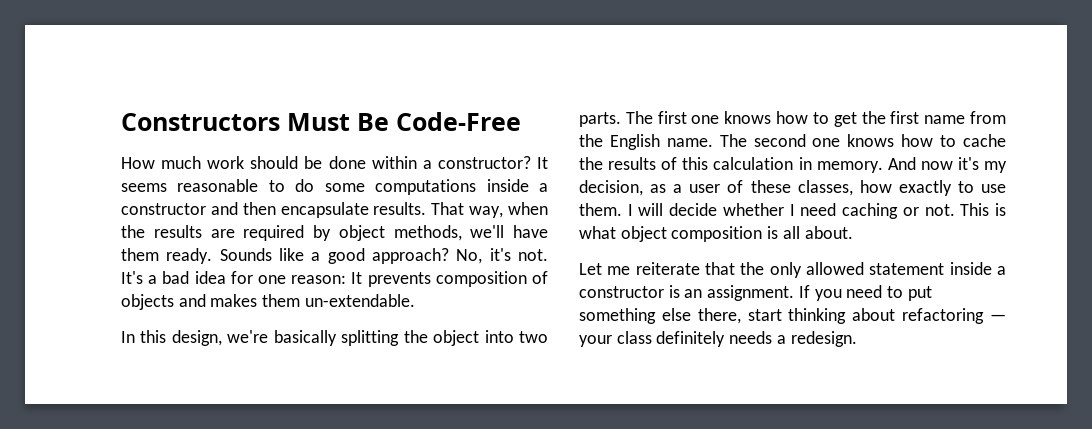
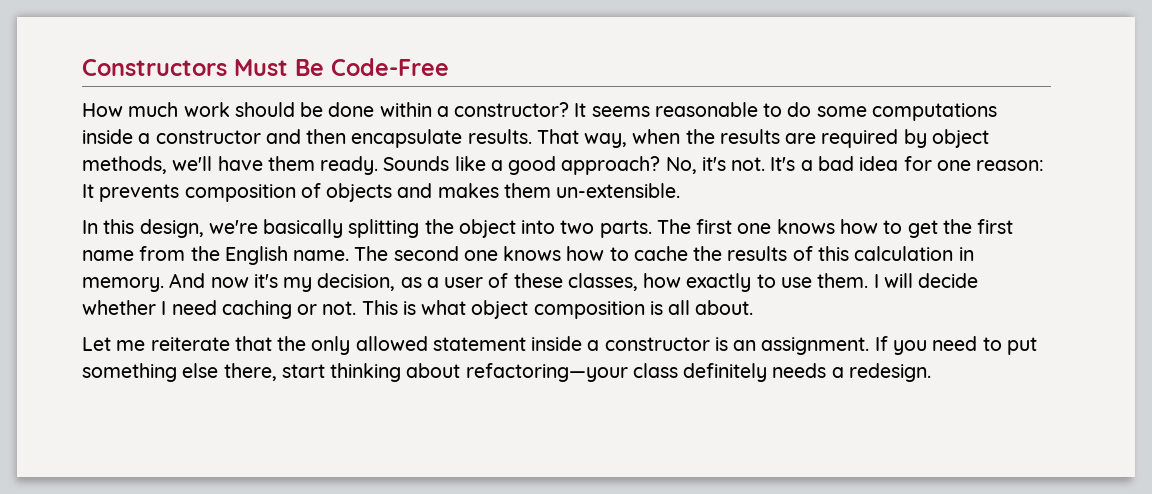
- It's a bad idea for one reason: It prevents composition of objects and makes them un-extendable.
+ It's a bad idea for one reason: It prevents composition of objects and makes them un-extensible.
- If you need to put something else there, start thinking about refactoring — your class definitely needs a redesign.
+ If you need to put something else there, start thinking about refactoring—your class definitely needs a redesign.

